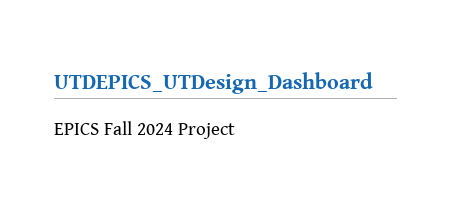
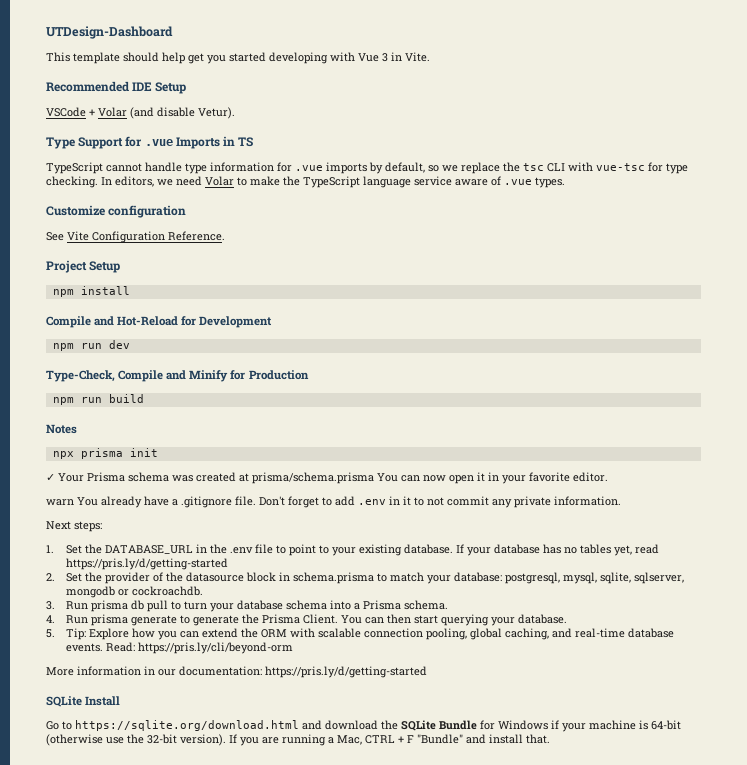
- UTDEPICS_UTDesign_Dashboard
- EPICS Fall 2024 Project
+ UTDesign-Dashboard
+ This template should help get you started developing with Vue 3 in Vite.
+ Recommended IDE Setup
+ VSCode + Volar (and disable Vetur).
+ Type Support for .vue Imports in TS
+ TypeScript cannot handle type information for .vue imports by default, so we replace the tsc CLI with vue-tsc for type checking. In editors, we need Volar to make the TypeScript language service aware of .vue types.
+ Customize configuration
+ See Vite Configuration Reference.
+ Project Setup
+ npm install
+ Compile and Hot-Reload for Development
+ npm run dev
+ Type-Check, Compile and Minify for Production
+ npm run build
+ Notes
+ npx prisma init
+ ✓ Your Prisma schema was created at prisma/schema.prisma You can now open it in your favorite editor.
+ warn You already have a .gitignore file. Don't forget to add .env in it to not commit any private information.
+ Next steps:
+ 1. Set the DATABASE_URL in the .env file to point to your existing database. If your database has no tables yet, read https://pris.ly/d/getting-started
+ 2. Set the provider of the datasource block in schema.prisma to match your database: postgresql, mysql, sqlite, sqlserver, mongodb or cockroachdb.
+ 3. Run prisma db pull to turn your database schema into a Prisma schema.
+ 4. Run prisma generate to generate the Prisma Client. You can then start querying your database.
+ 5. Tip: Explore how you can extend the ORM with scalable connection pooling, global caching, and real-time database events. Read: https://pris.ly/cli/beyond-orm
+ More information in our documentation: https://pris.ly/d/getting-started
+ SQLite Install
+ Go to https://sqlite.org/download.html and download the SQLite Bundle for Windows if your machine is 64-bit (otherwise use the 32-bit version). If you are running a Mac, CTRL + F "Bundle" and install that.

